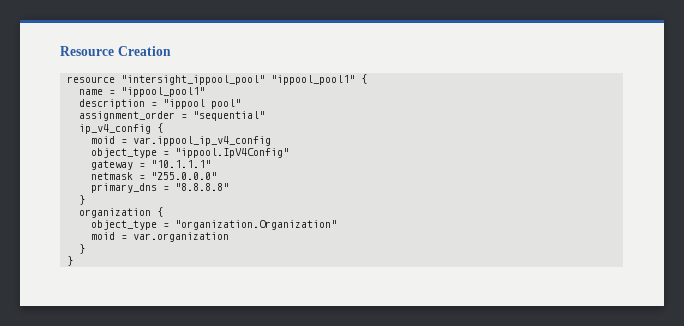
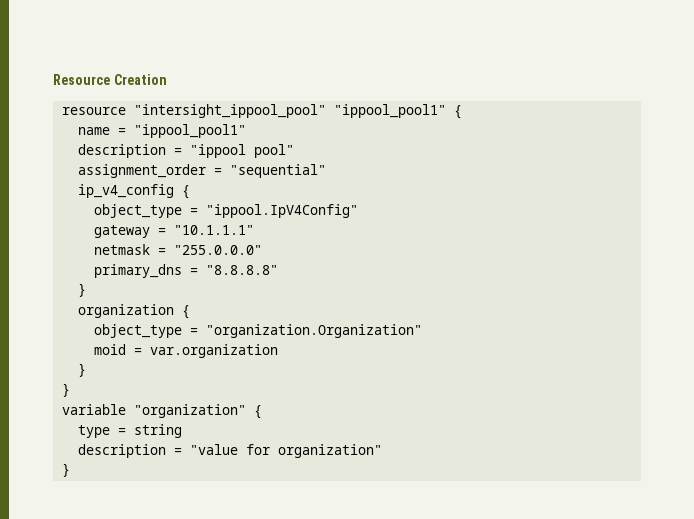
- moid = var.ippool_ip_v4_config
+ variable "organization" {
+ type = string
+ description = "value for organization"
+ }

